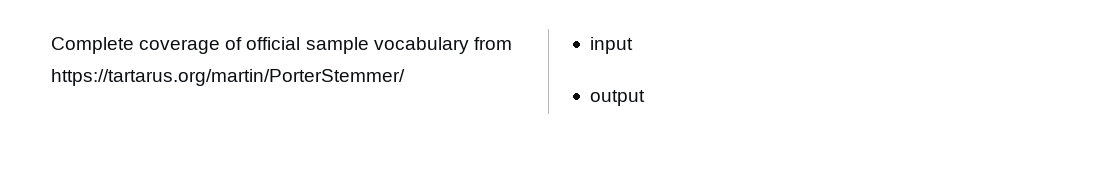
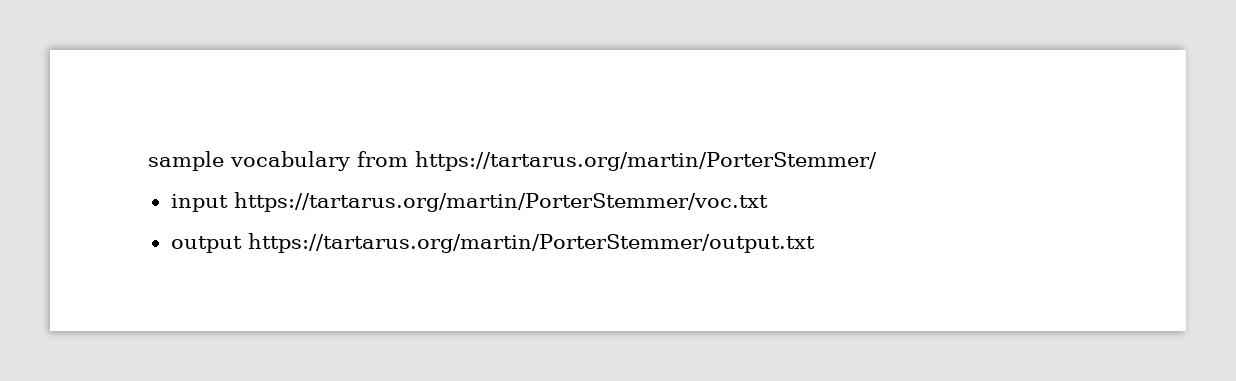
- Complete coverage of official sample vocabulary from https://tartarus.org/martin/PorterStemmer/
+ sample vocabulary from https://tartarus.org/martin/PorterStemmer/
- input
+ input https://tartarus.org/martin/PorterStemmer/voc.txt
- output
+ output https://tartarus.org/martin/PorterStemmer/output.txt

